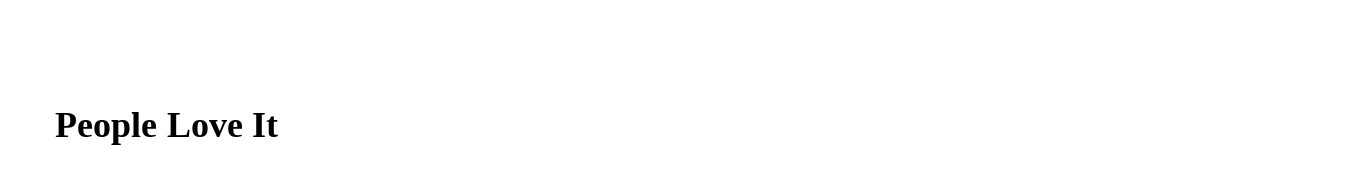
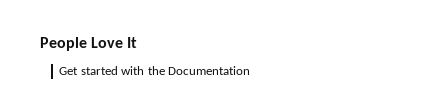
+ Get started with the Documentation

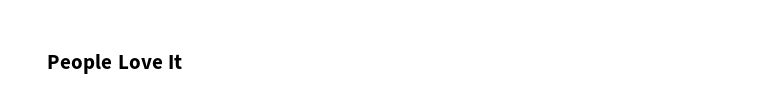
- Get started with the Documentation

